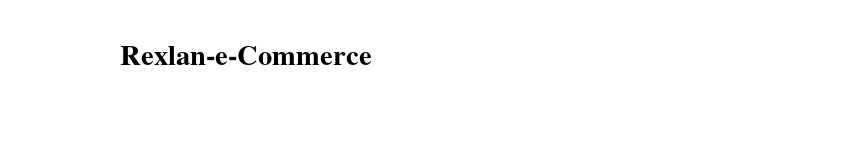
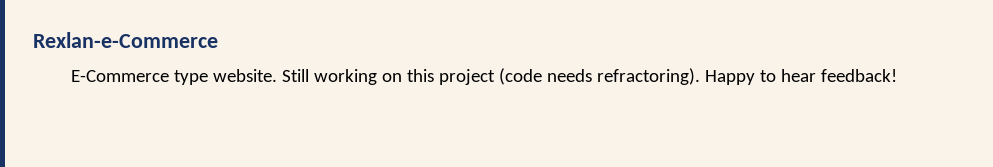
+ E-Commerce type website. Still working on this project (code needs refractoring). Happy to hear feedback!

